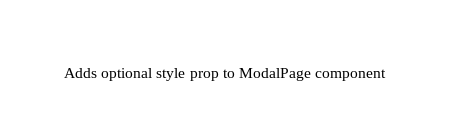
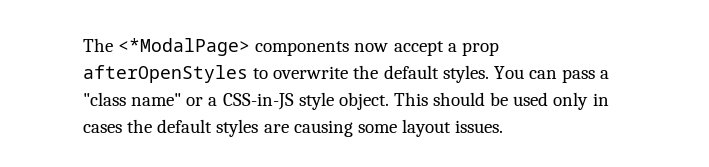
- Adds optional style prop to ModalPage component
+ The <*ModalPage> components now accept a prop afterOpenStyles to overwrite the default styles. You can pass a "class name" or a CSS-in-JS style object. This should be used only in cases the default styles are causing some layout issues.

